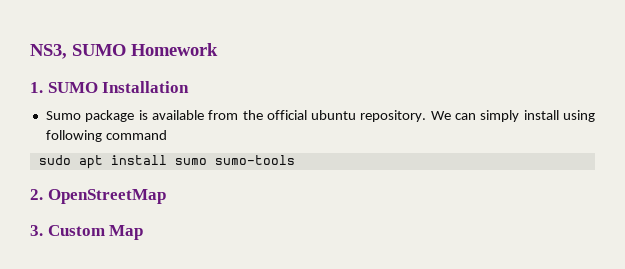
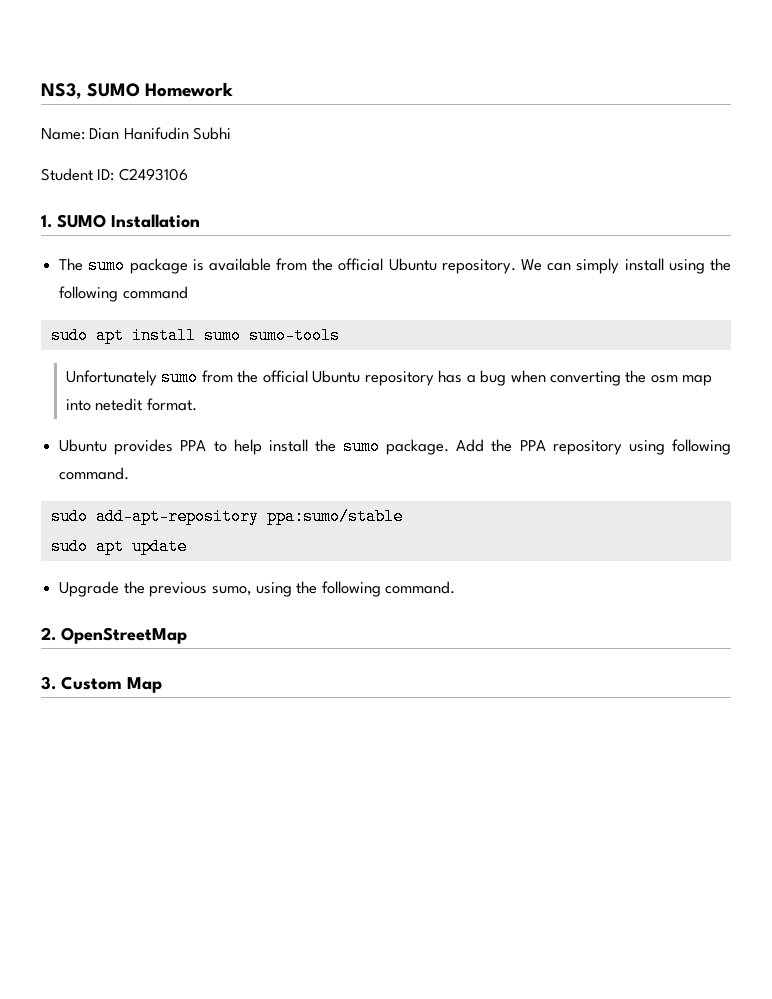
+ Name: Dian Hanifudin Subhi
+ Student ID: C2493106
- Sumo package is available from the official ubuntu repository.
+ The sumo package is available from the official Ubuntu repository.
- We can simply install using following command
+ We can simply install using the following command
+ Unfortunately sumo from the official Ubuntu repository has a bug when converting the osm map into netedit format.
+ Ubuntu provides PPA to help install the sumo package. Add the PPA repository using following command.
+ sudo add-apt-repository ppa:sumo/stable
+ sudo apt update
+ Upgrade the previous sumo, using the following command.

